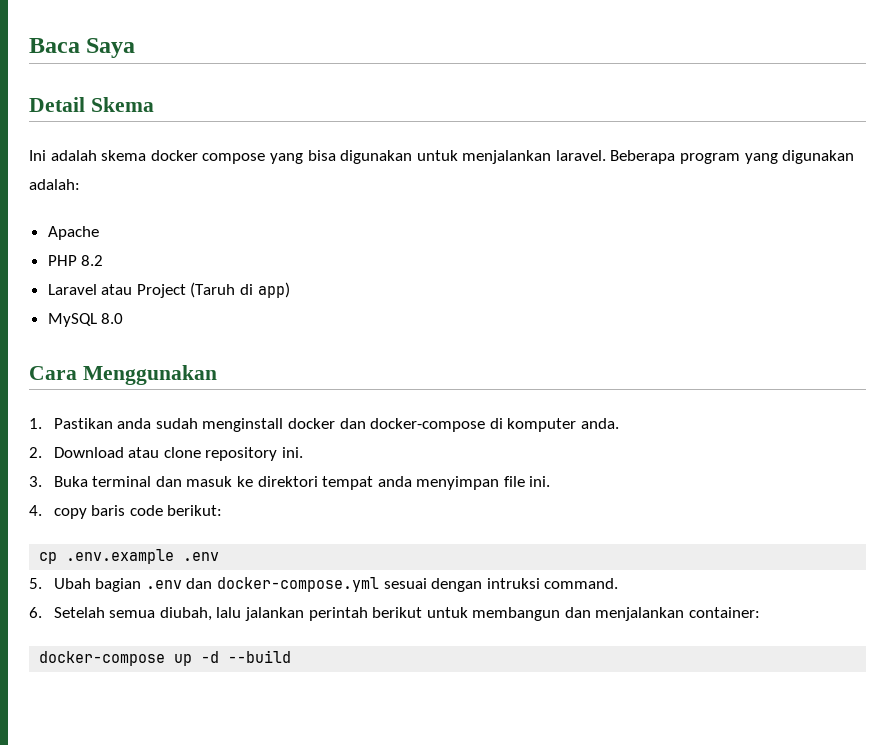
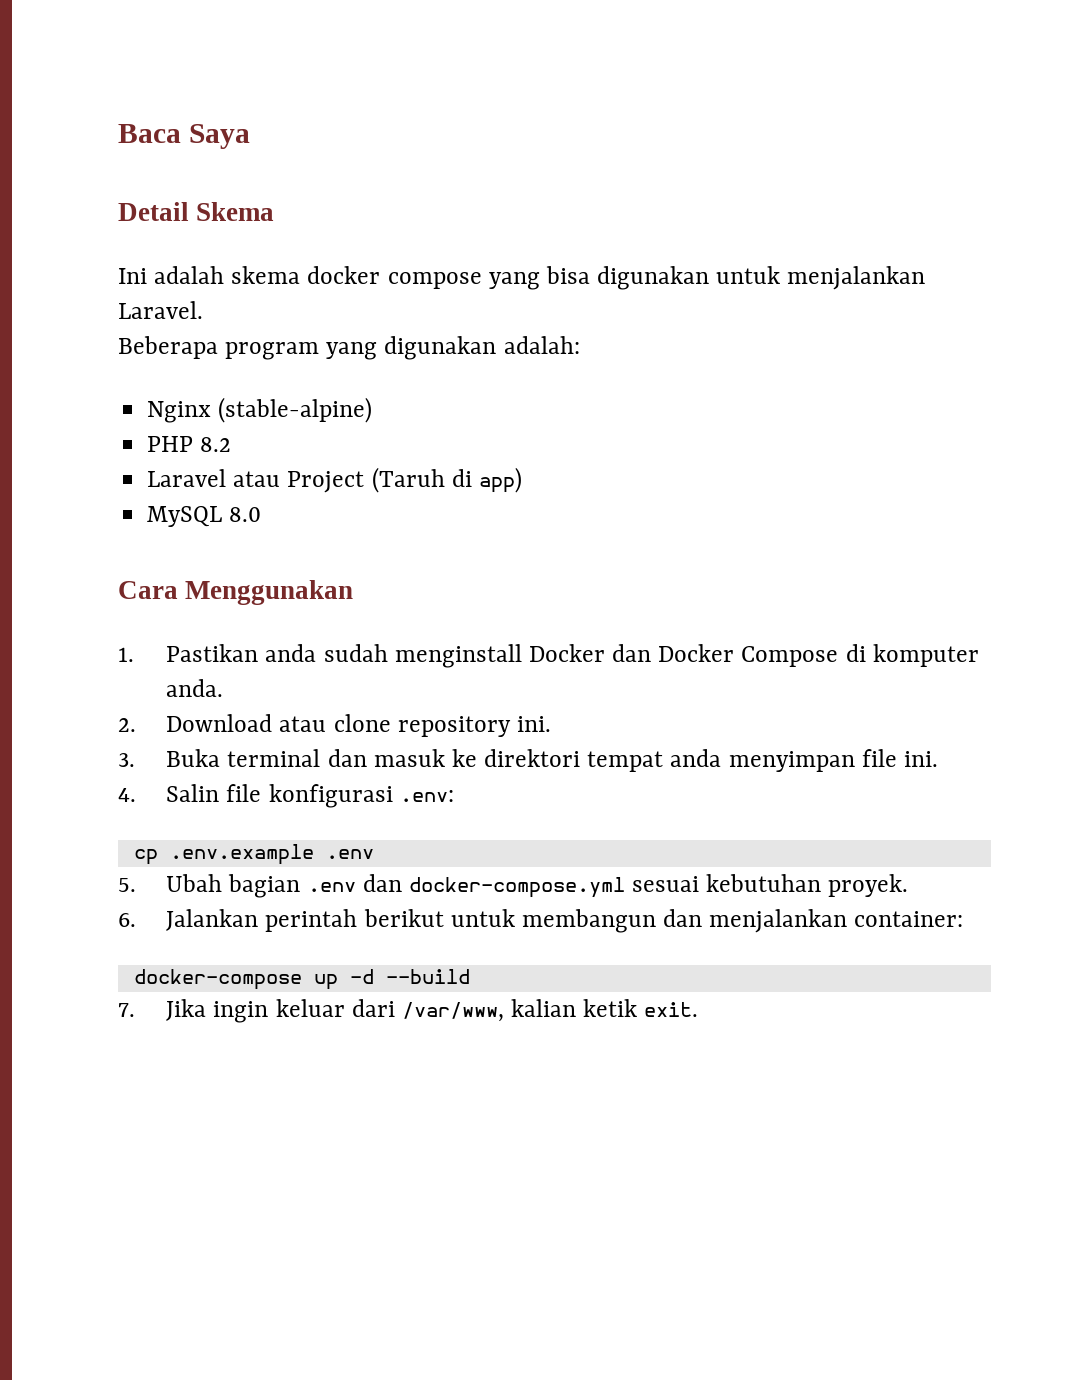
- Ini adalah skema docker compose yang bisa digunakan untuk menjalankan laravel. Beberapa program yang digunakan adalah:
+ Ini adalah skema docker compose yang bisa digunakan untuk menjalankan Laravel.
+ Beberapa program yang digunakan adalah:
- Apache
+ Nginx (stable-alpine)
- 1. Pastikan anda sudah menginstall docker dan docker-compose di komputer anda.
+ 1. Pastikan anda sudah menginstall Docker dan Docker Compose di komputer anda.
- 4. copy baris code berikut:
+ 4. Salin file konfigurasi .env:
- 5. Ubah bagian .env dan docker-compose.yml sesuai dengan intruksi command.
- 6. Setelah semua diubah, lalu jalankan perintah berikut untuk membangun dan menjalankan container:
+ 5. Ubah bagian .env dan docker-compose.yml sesuai kebutuhan proyek.
+ 6. Jalankan perintah berikut untuk membangun dan menjalankan container:
+ 7. Jika ingin keluar dari /var/www, kalian ketik exit.

